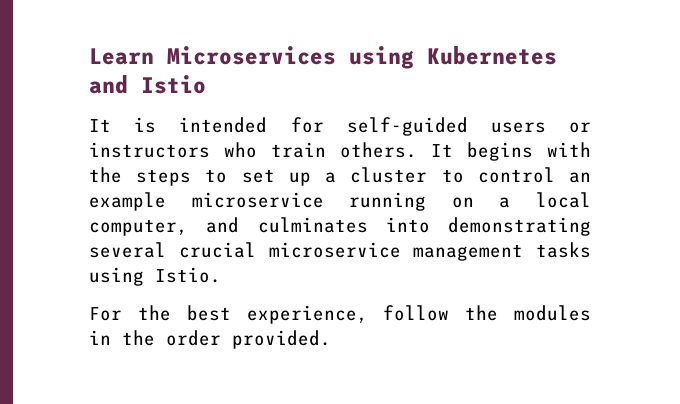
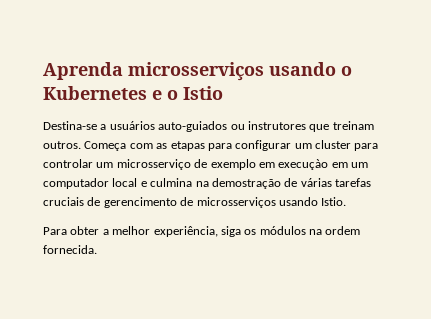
- Learn Microservices using Kubernetes and Istio
- It is intended for self-guided users or instructors who train others. It begins with the steps to set up a cluster to control an example microservice running on a local computer, and culminates into demonstrating several crucial microservice management tasks using Istio.
- For the best experience, follow the modules in the order provided.
+ Aprenda microsserviços usando o Kubernetes e o Istio
+ Destina-se a usuários auto-guiados ou instrutores que treinam outros. Começa com as etapas para configurar um cluster para controlar um microsserviço de exemplo em execuçào em um computador local e culmina na demostração de várias tarefas cruciais de gerencimento de microsserviços usando Istio.
+ Para obter a melhor experiência, siga os módulos na ordem fornecida.

